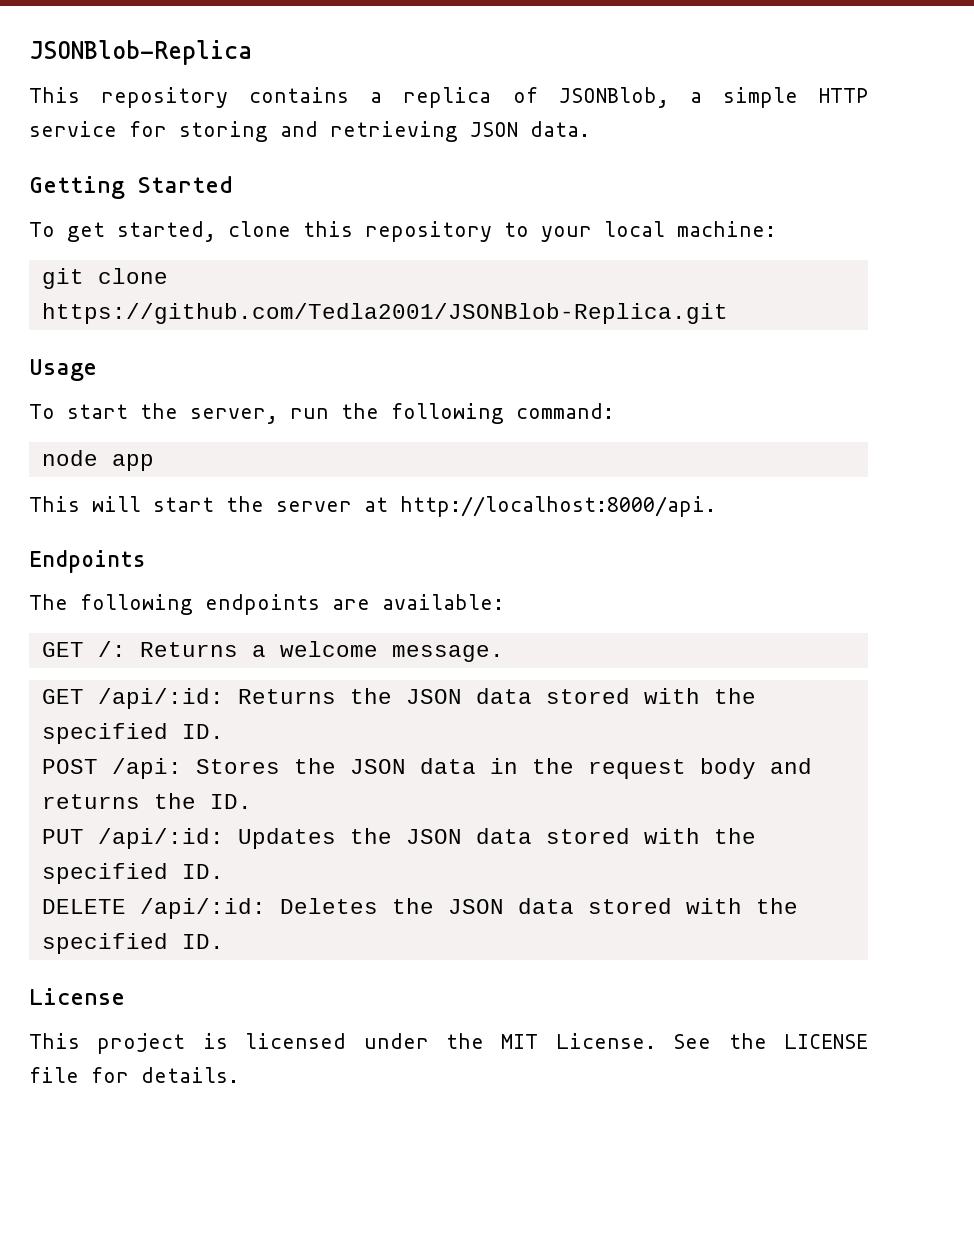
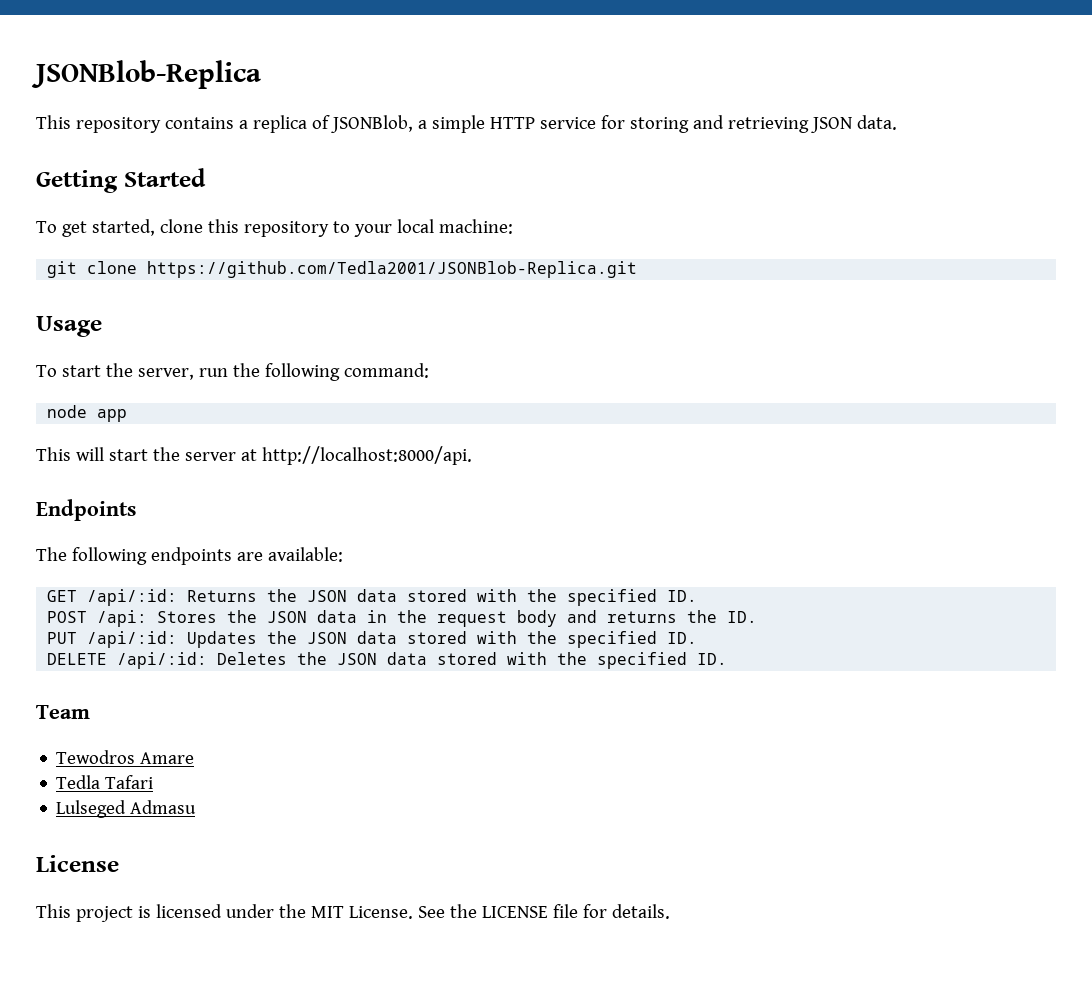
- GET /: Returns a welcome message.
+ Team
+ Tewodros Amare
+ Tedla Tafari
+ Lulseged Admasu

